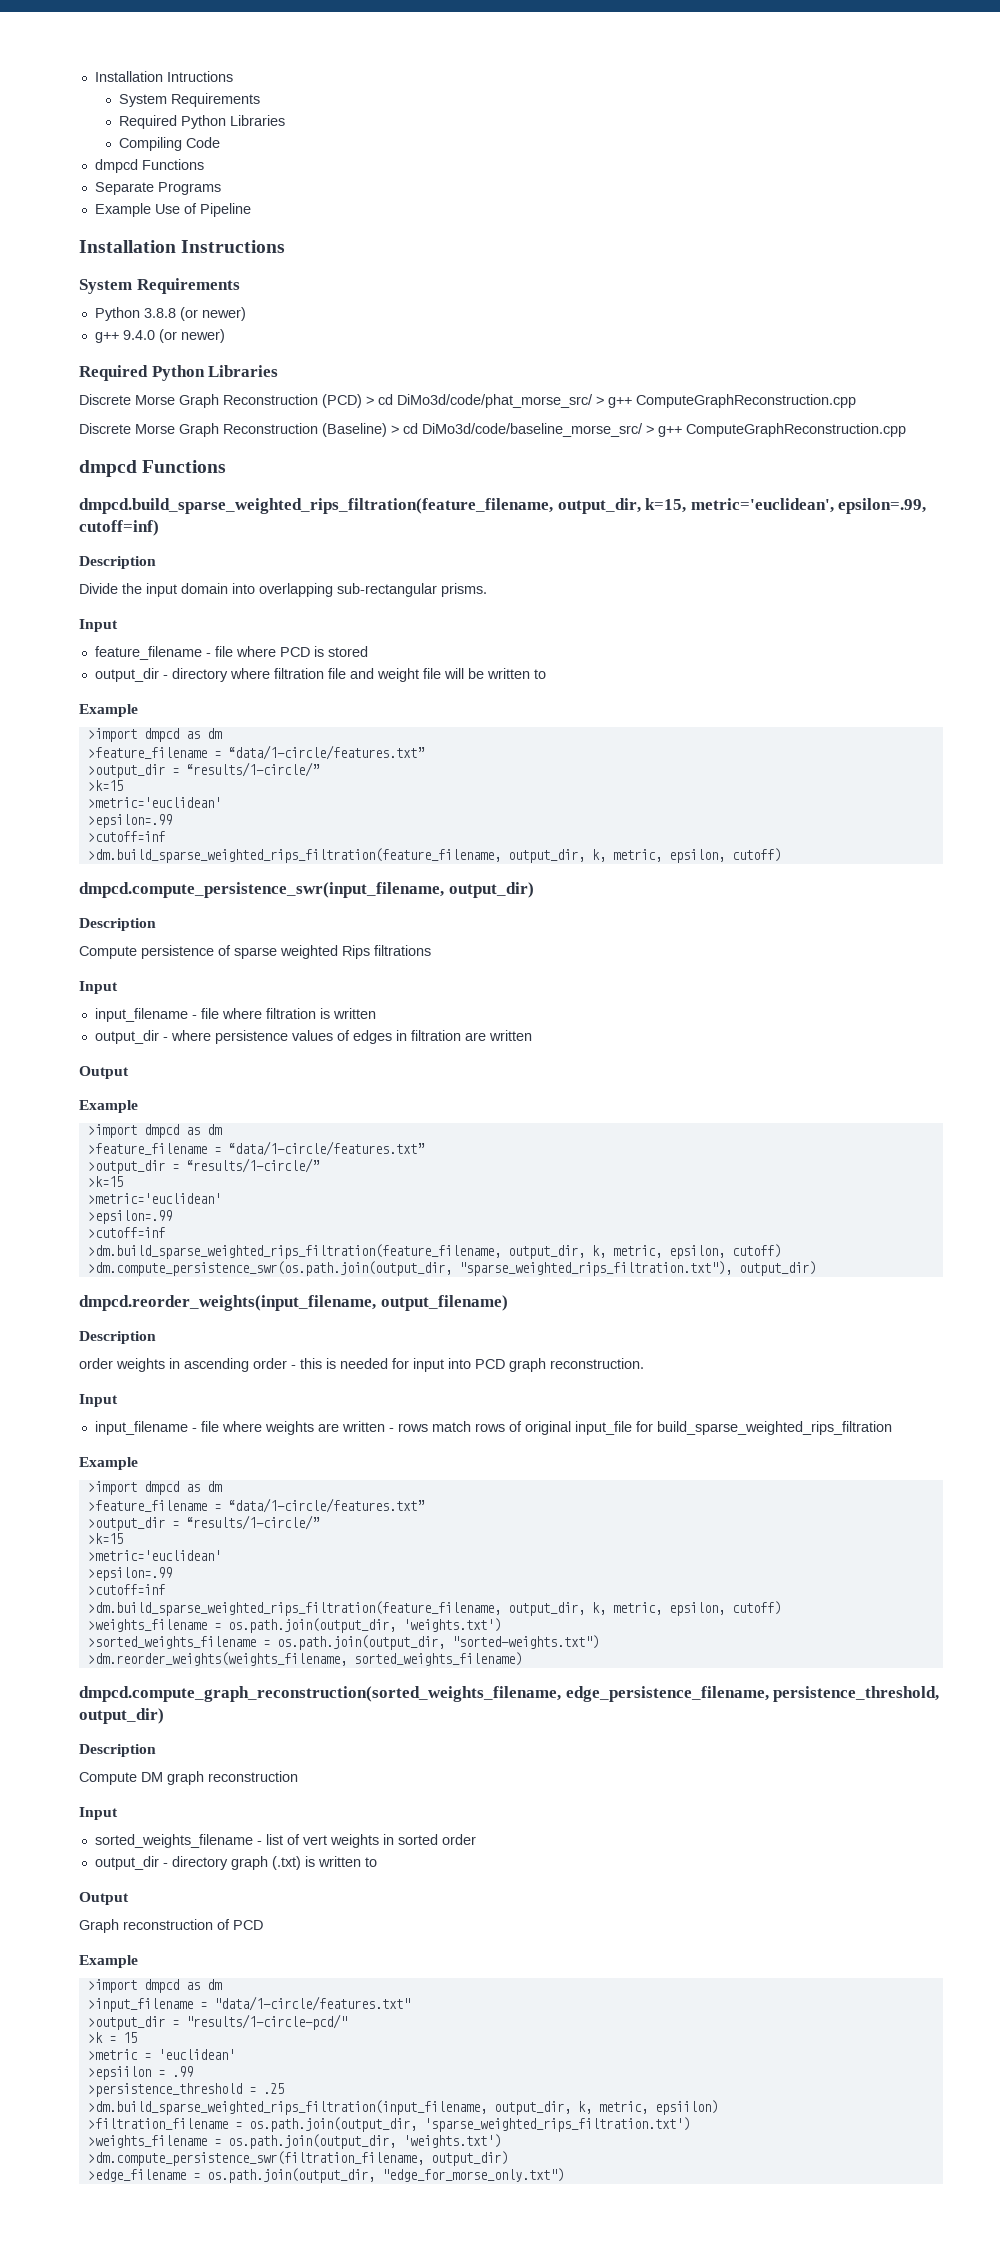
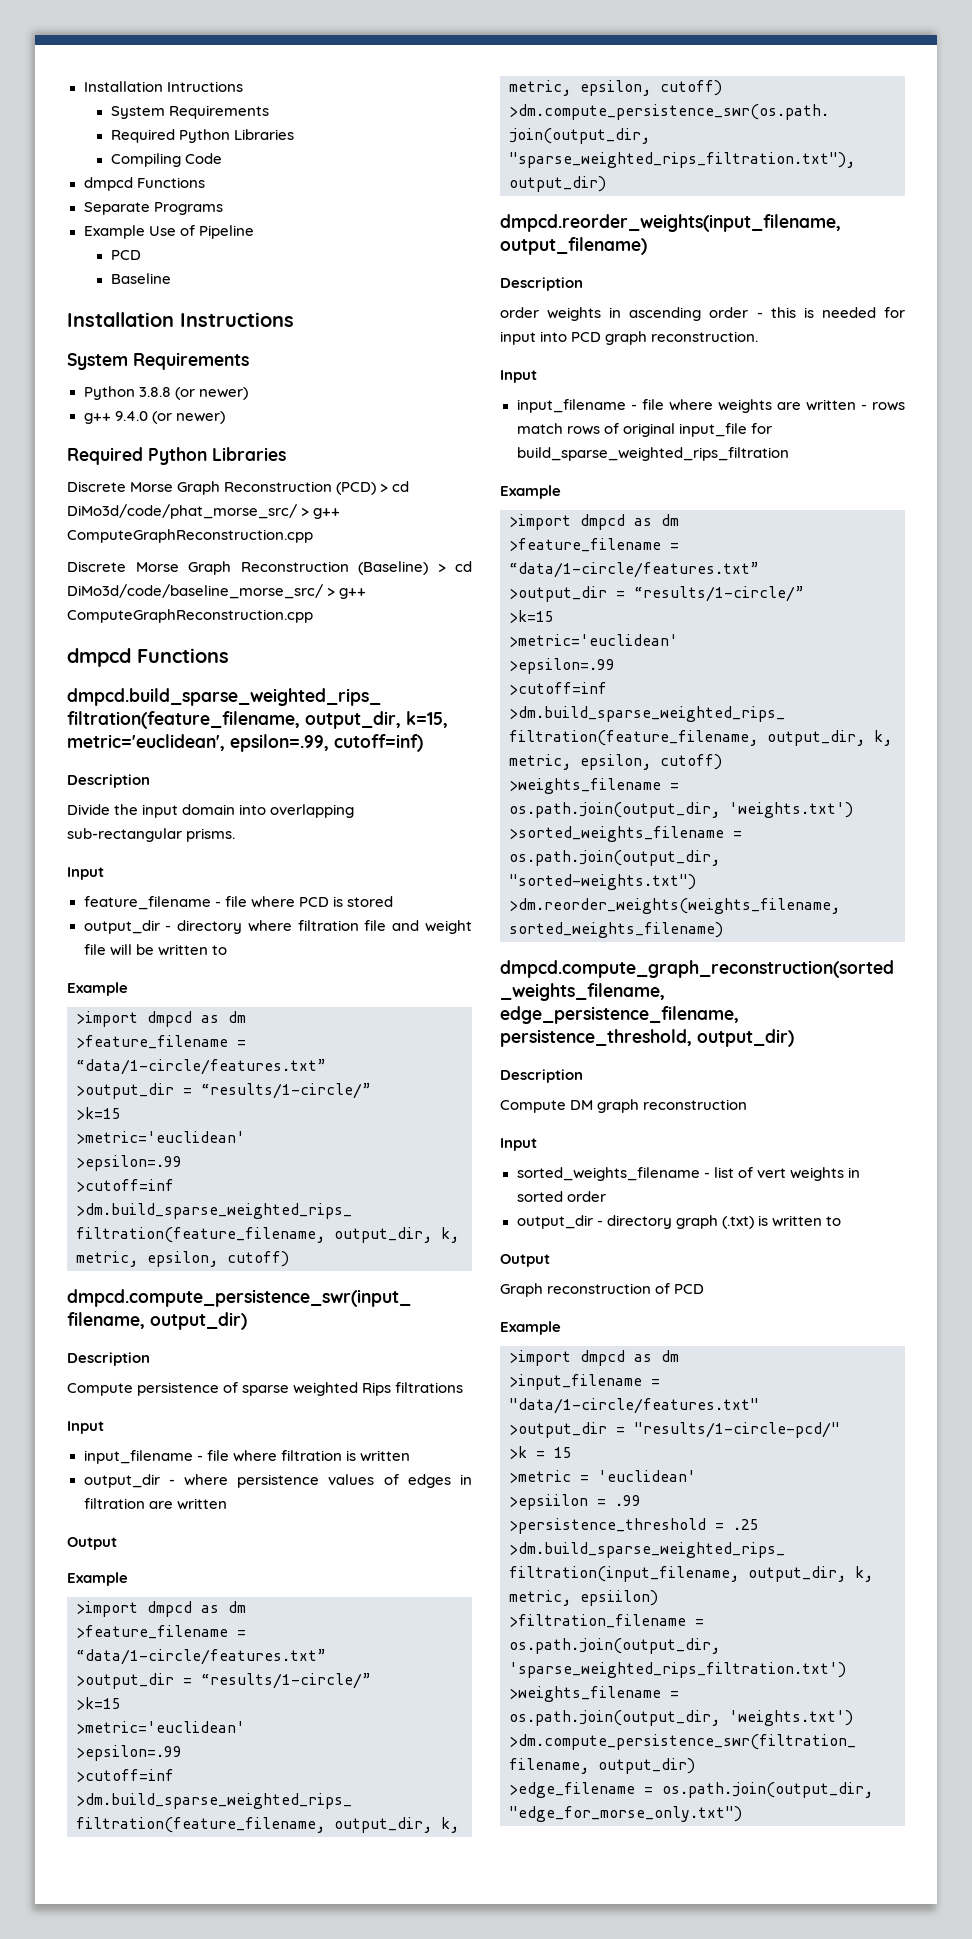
  Example Use of Pipeline
+ PCD
+ Baseline

